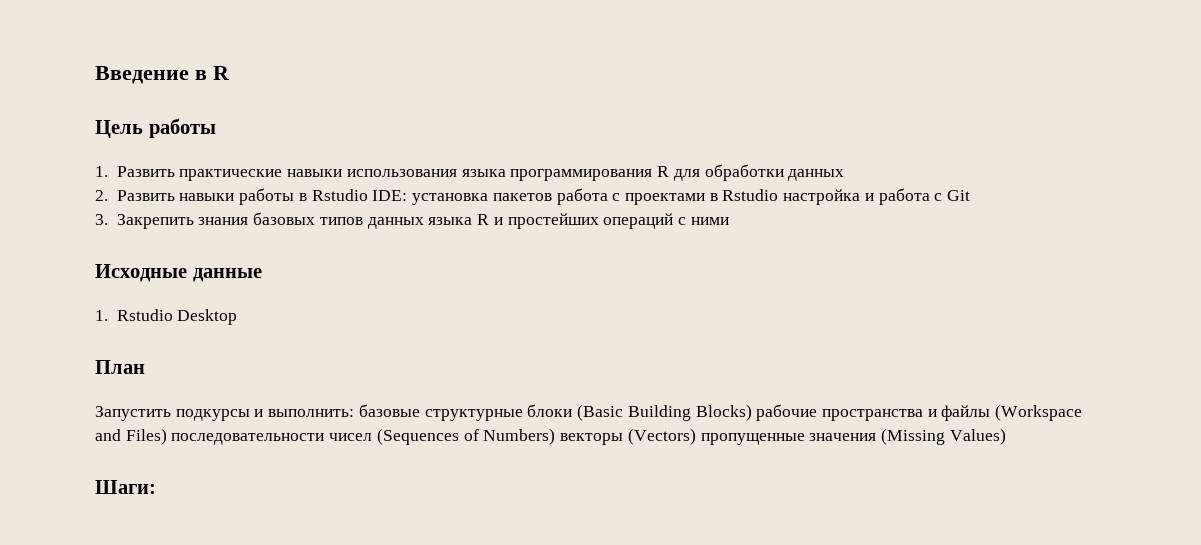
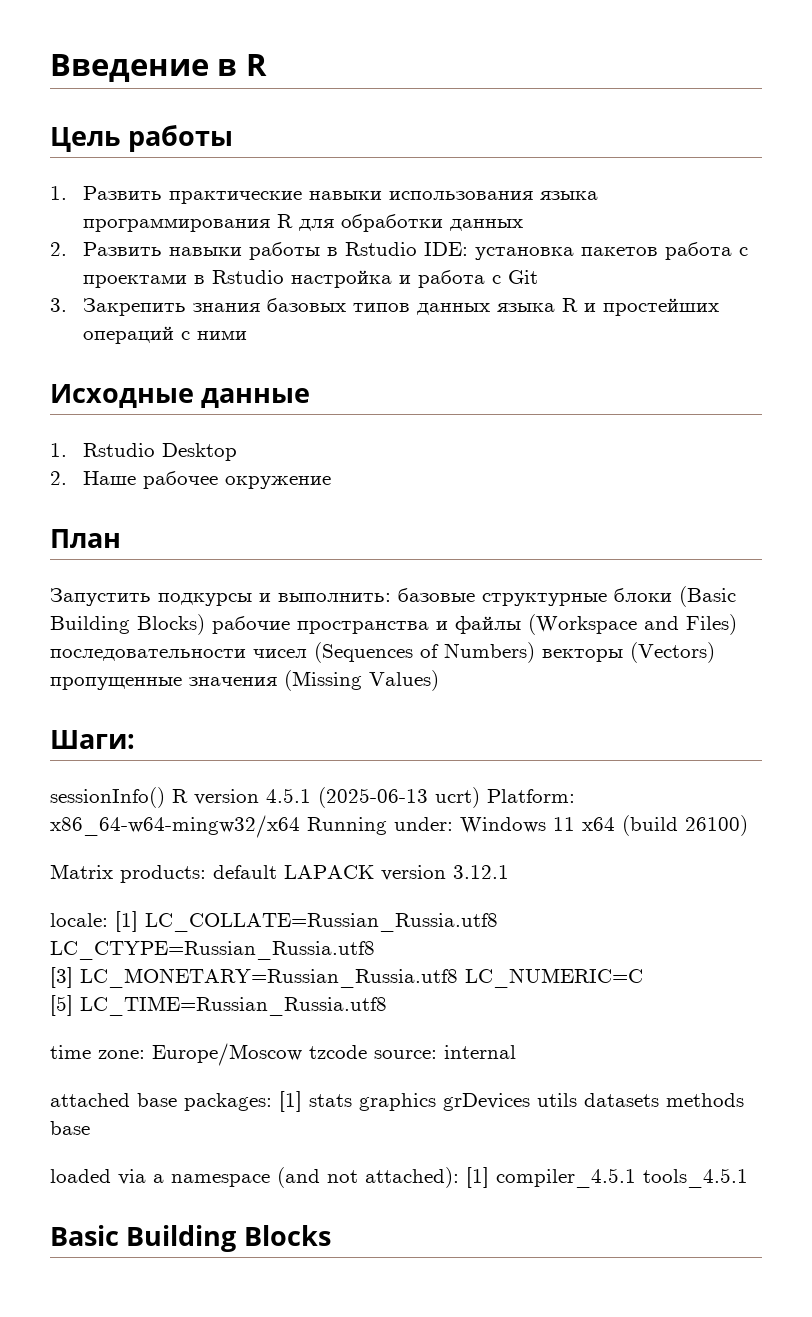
+ 2. Наше рабочее окружение
+ sessionInfo() R version 4.5.1 (2025-06-13 ucrt) Platform: x86_64-w64-mingw32/x64 Running under: Windows 11 x64 (build 26100)
+ Matrix products: default LAPACK version 3.12.1
+ locale: [1] LC_COLLATE=Russian_Russia.utf8 LC_CTYPE=Russian_Russia.utf8
+ [3] LC_MONETARY=Russian_Russia.utf8 LC_NUMERIC=C
+ [5] LC_TIME=Russian_Russia.utf8
+ time zone: Europe/Moscow tzcode source: internal
+ attached base packages: [1] stats graphics grDevices utils datasets methods base
+ loaded via a namespace (and not attached): [1] compiler_4.5.1 tools_4.5.1
+ Basic Building Blocks

